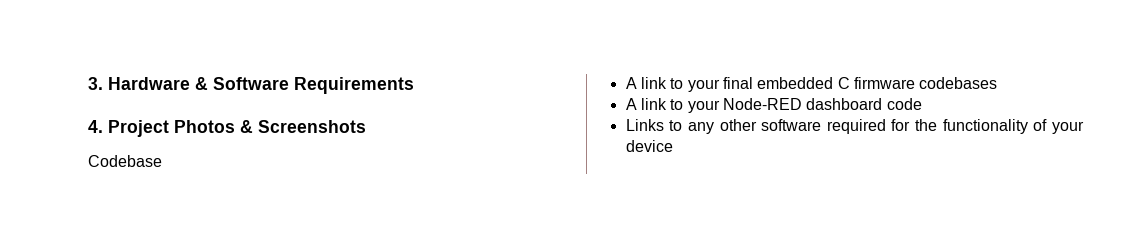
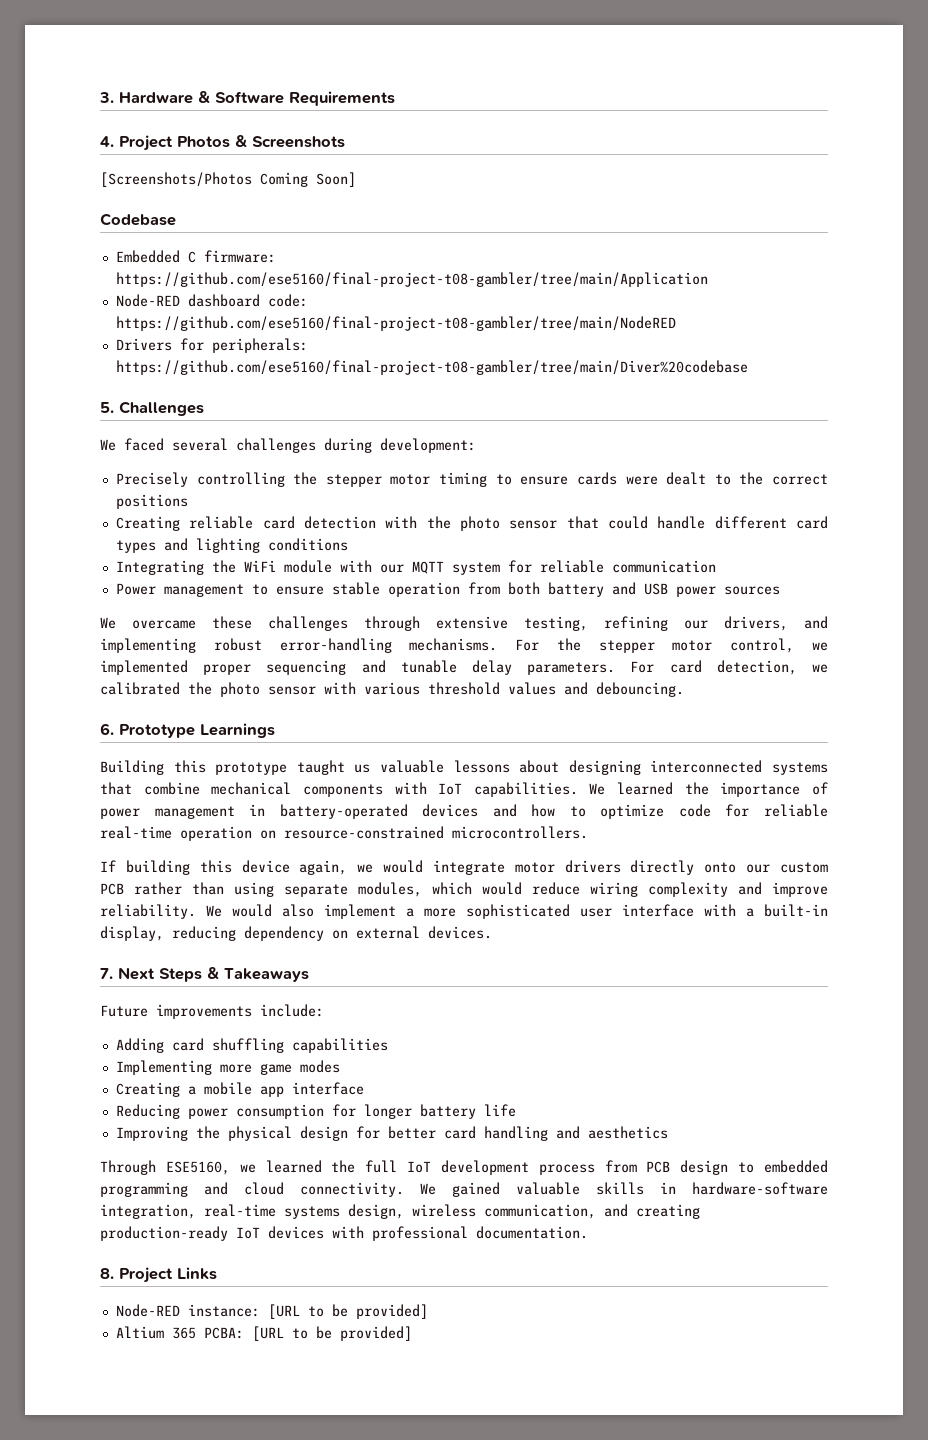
+ [Screenshots/Photos Coming Soon]
  Codebase
- A link to your final embedded C firmware codebases
- A link to your Node-RED dashboard code
- Links to any other software required for the functionality of your device
+ Embedded C firmware: https://github.com/ese5160/final-project-t08-gambler/tree/main/Application
+ Node-RED dashboard code: https://github.com/ese5160/final-project-t08-gambler/tree/main/NodeRED
+ Drivers for peripherals: https://github.com/ese5160/final-project-t08-gambler/tree/main/Diver%20codebase
+ 5. Challenges
+ We faced several challenges during development:
+ Precisely controlling the stepper motor timing to ensure cards were dealt to the correct positions
+ Creating reliable card detection with the photo sensor that could handle different card types and lighting conditions
+ Integrating the WiFi module with our MQTT system for reliable communication
+ Power management to ensure stable operation from both battery and USB power sources
+ We overcame these challenges through extensive testing, refining our drivers, and implementing robust error-handling mechanisms. For the stepper motor control, we implemented proper sequencing and tunable delay parameters. For card detection, we calibrated the photo sensor with various threshold values and debouncing.
+ 6. Prototype Learnings
+ Building this prototype taught us valuable lessons about designing interconnected systems that combine mechanical components with IoT capabilities. We learned the importance of power management in battery-operated devices and how to optimize code for reliable real-time operation on resource-constrained microcontrollers.
+ If building this device again, we would integrate motor drivers directly onto our custom PCB rather than using separate modules, which would reduce wiring complexity and improve reliability. We would also implement a more sophisticated user interface with a built-in display, reducing dependency on external devices.
+ 7. Next Steps & Takeaways
+ Future improvements include:
+ Adding card shuffling capabilities
+ Implementing more game modes
+ Creating a mobile app interface
+ Reducing power consumption for longer battery life
+ Improving the physical design for better card handling and aesthetics
+ Through ESE5160, we learned the full IoT development process from PCB design to embedded programming and cloud connectivity. We gained valuable skills in hardware-software integration, real-time systems design, wireless communication, and creating production-ready IoT devices with professional documentation.
+ 8. Project Links
+ Node-RED instance: [URL to be provided]
+ Altium 365 PCBA: [URL to be provided]

